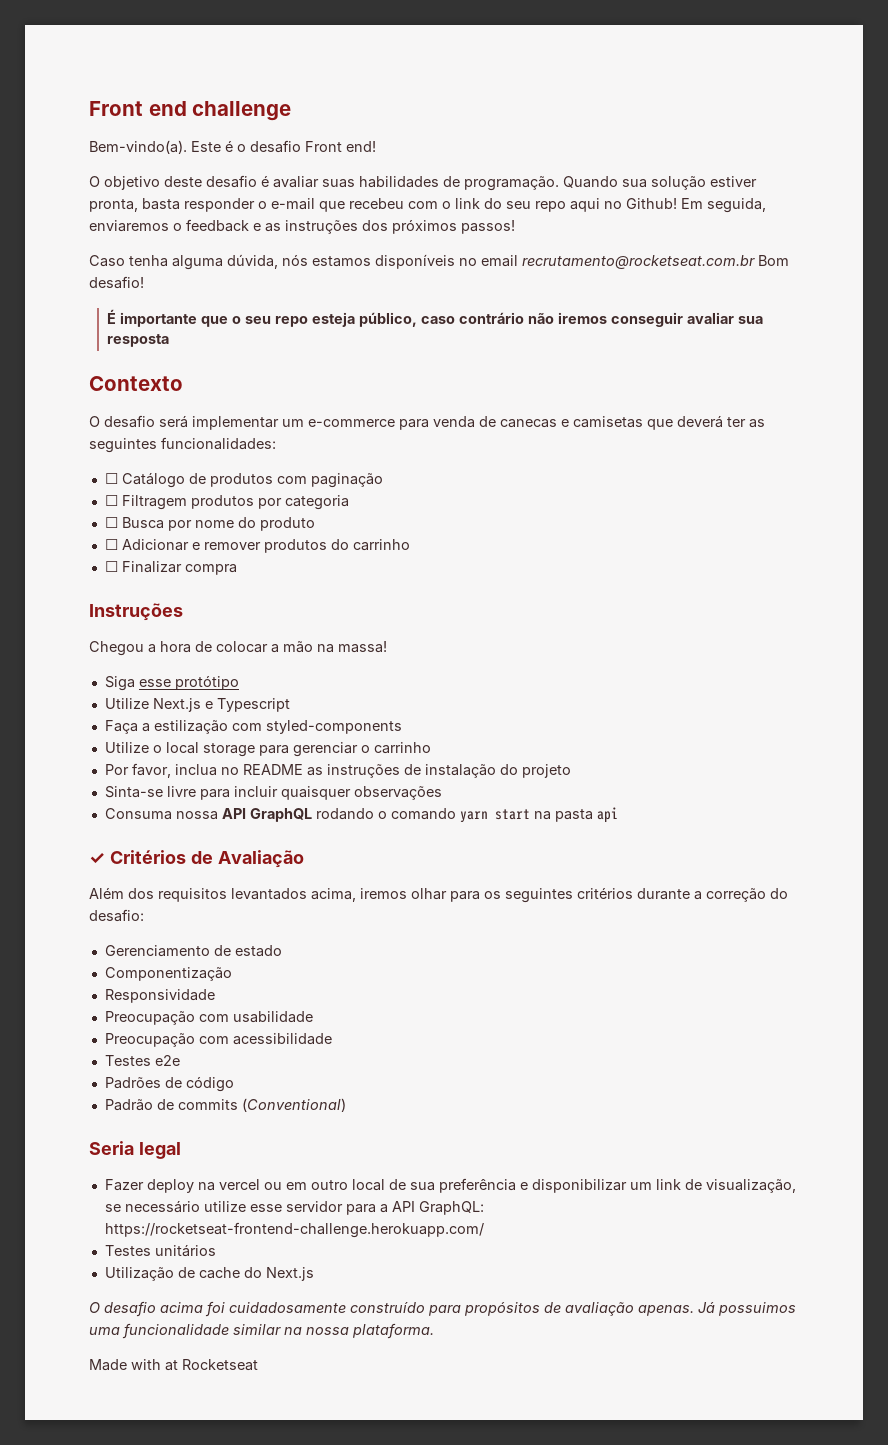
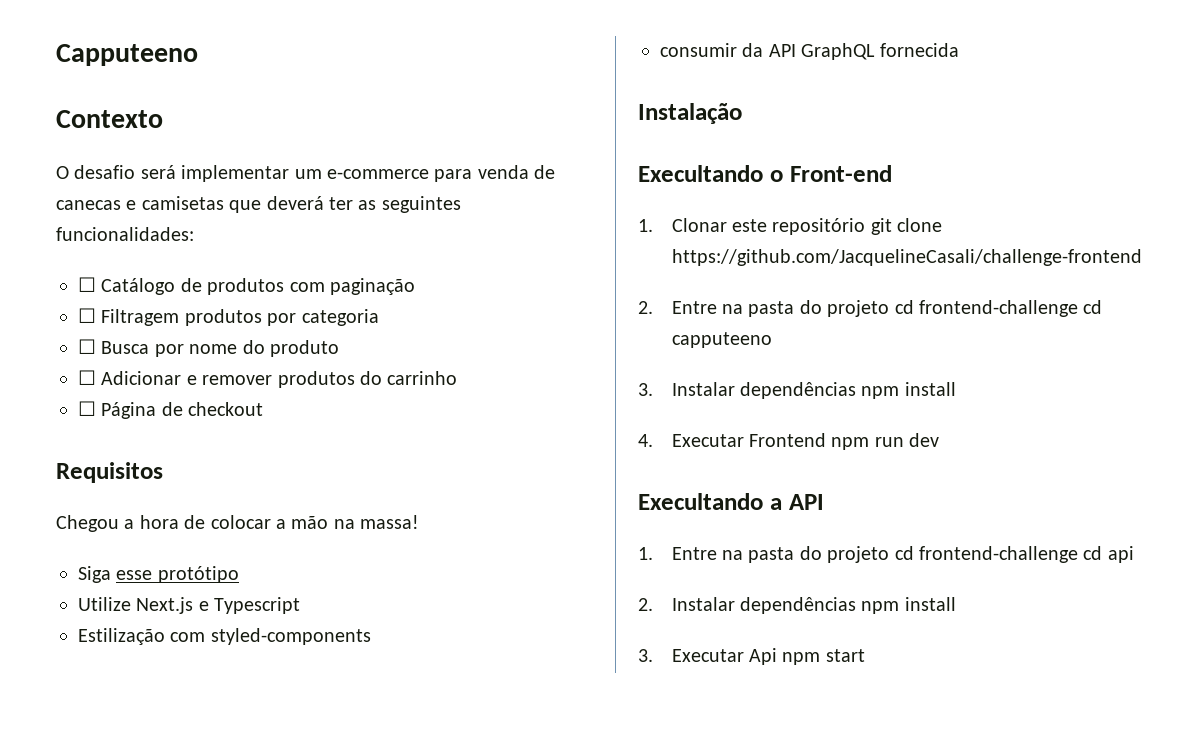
- Front end challenge
- Bem-vindo(a). Este é o desafio Front end!
- O objetivo deste desafio é avaliar suas habilidades de programação. Quando sua solução estiver pronta, basta responder o e-mail que recebeu com o link do seu repo aqui no Github! Em seguida, enviaremos o feedback e as instruções dos próximos passos!
- Caso tenha alguma dúvida, nós estamos disponíveis no email recrutamento@rocketseat.com.br Bom desafio!
- É importante que o seu repo esteja público, caso contrário não iremos conseguir avaliar sua resposta
+ Capputeeno
- ☐ Finalizar compra
- Instruções
+ ☐ Página de checkout
+ Requisitos
- Faça a estilização com styled-components
+ Estilização com styled-components
- Utilize o local storage para gerenciar o carrinho
- Por favor, inclua no README as instruções de instalação do projeto
- Sinta-se livre para incluir quaisquer observações
- Consuma nossa API GraphQL rodando o comando yarn start na pasta api
- ✓ Critérios de Avaliação
- Além dos requisitos levantados acima, iremos olhar para os seguintes critérios durante a correção do desafio:
- Gerenciamento de estado
- Componentização
- Responsividade
- Preocupação com usabilidade
- Preocupação com acessibilidade
- Testes e2e
- Padrões de código
- Padrão de commits (Conventional)
- Seria legal
- Fazer deploy na vercel ou em outro local de sua preferência e disponibilizar um link de visualização, se necessário utilize esse servidor para a API GraphQL: https://rocketseat-frontend-challenge.herokuapp.com/
- Testes unitários
- Utilização de cache do Next.js
- O desafio acima foi cuidadosamente construído para propósitos de avaliação apenas. Já possuimos uma funcionalidade similar na nossa plataforma.
- Made with at Rocketseat
+ consumir da API GraphQL fornecida
+ Instalação
+ Execultando o Front-end
+ 1. Clonar este repositório git clone https://github.com/JacquelineCasali/challenge-frontend
+ 2. Entre na pasta do projeto cd frontend-challenge cd capputeeno
+ 3. Instalar dependências npm install
+ 4. Executar Frontend npm run dev
+ Execultando a API
+ 1. Entre na pasta do projeto cd frontend-challenge cd api
+ 2. Instalar dependências npm install
+ 3. Executar Api npm start

